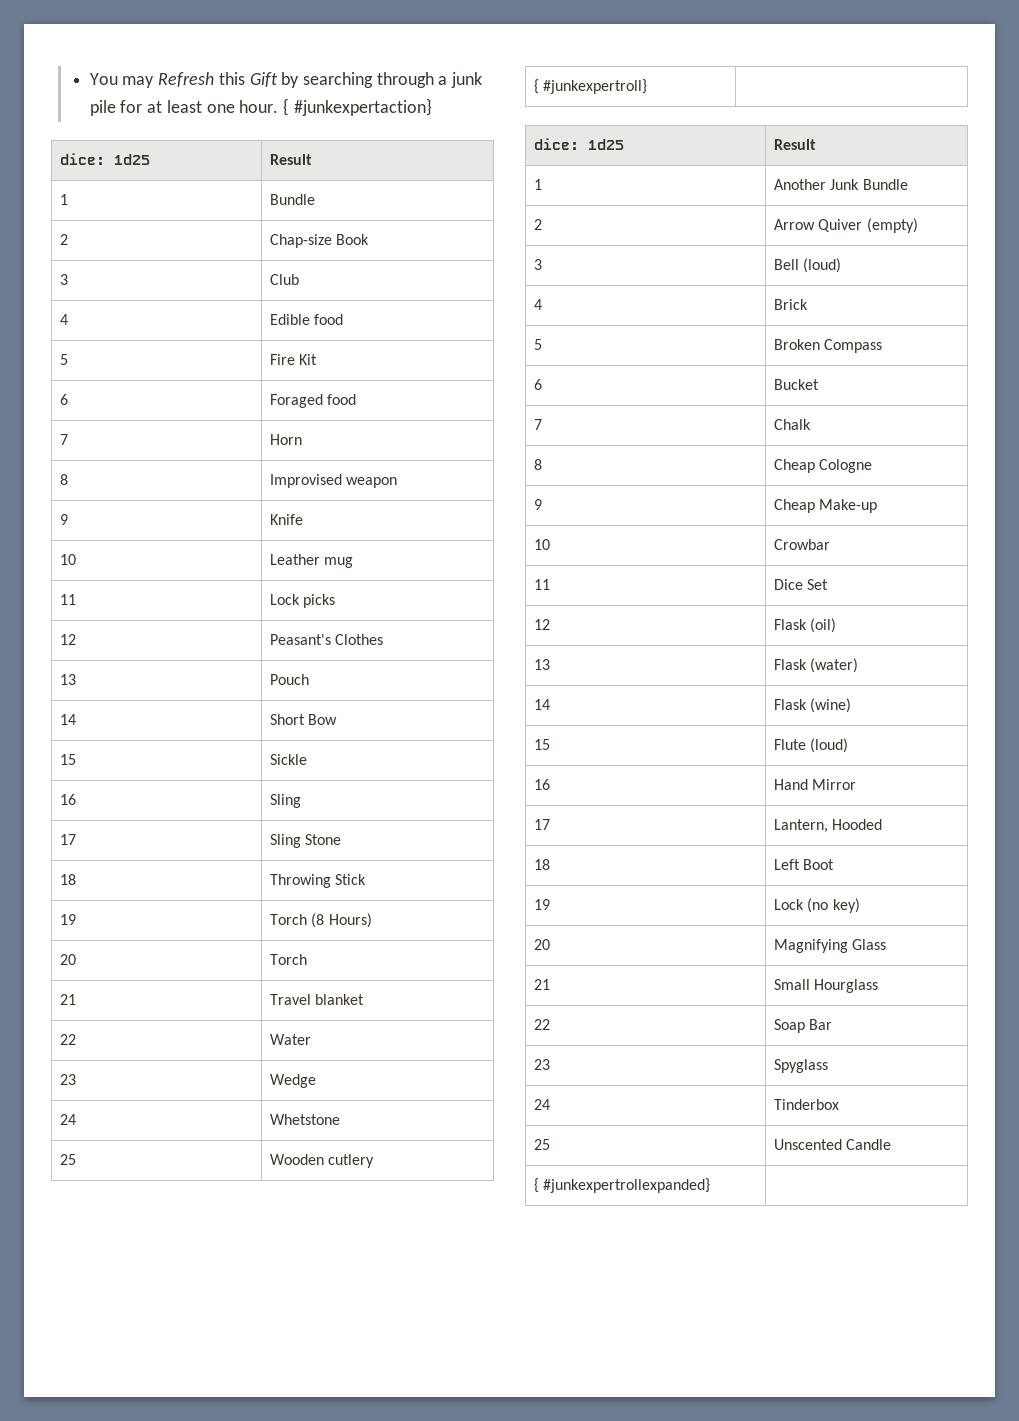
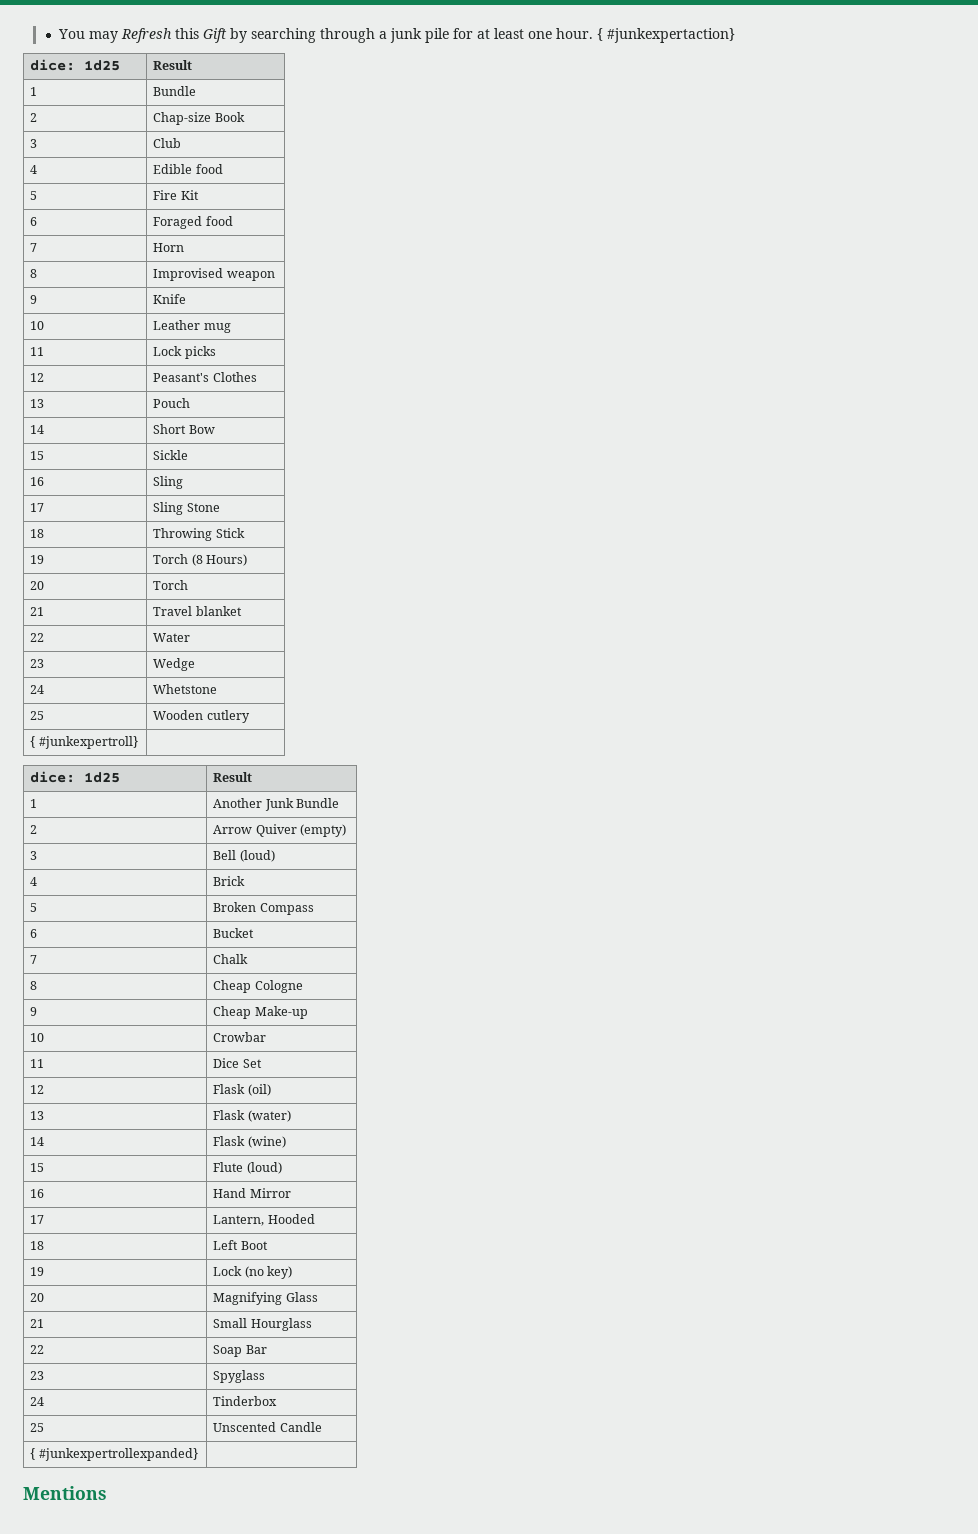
+ Mentions

